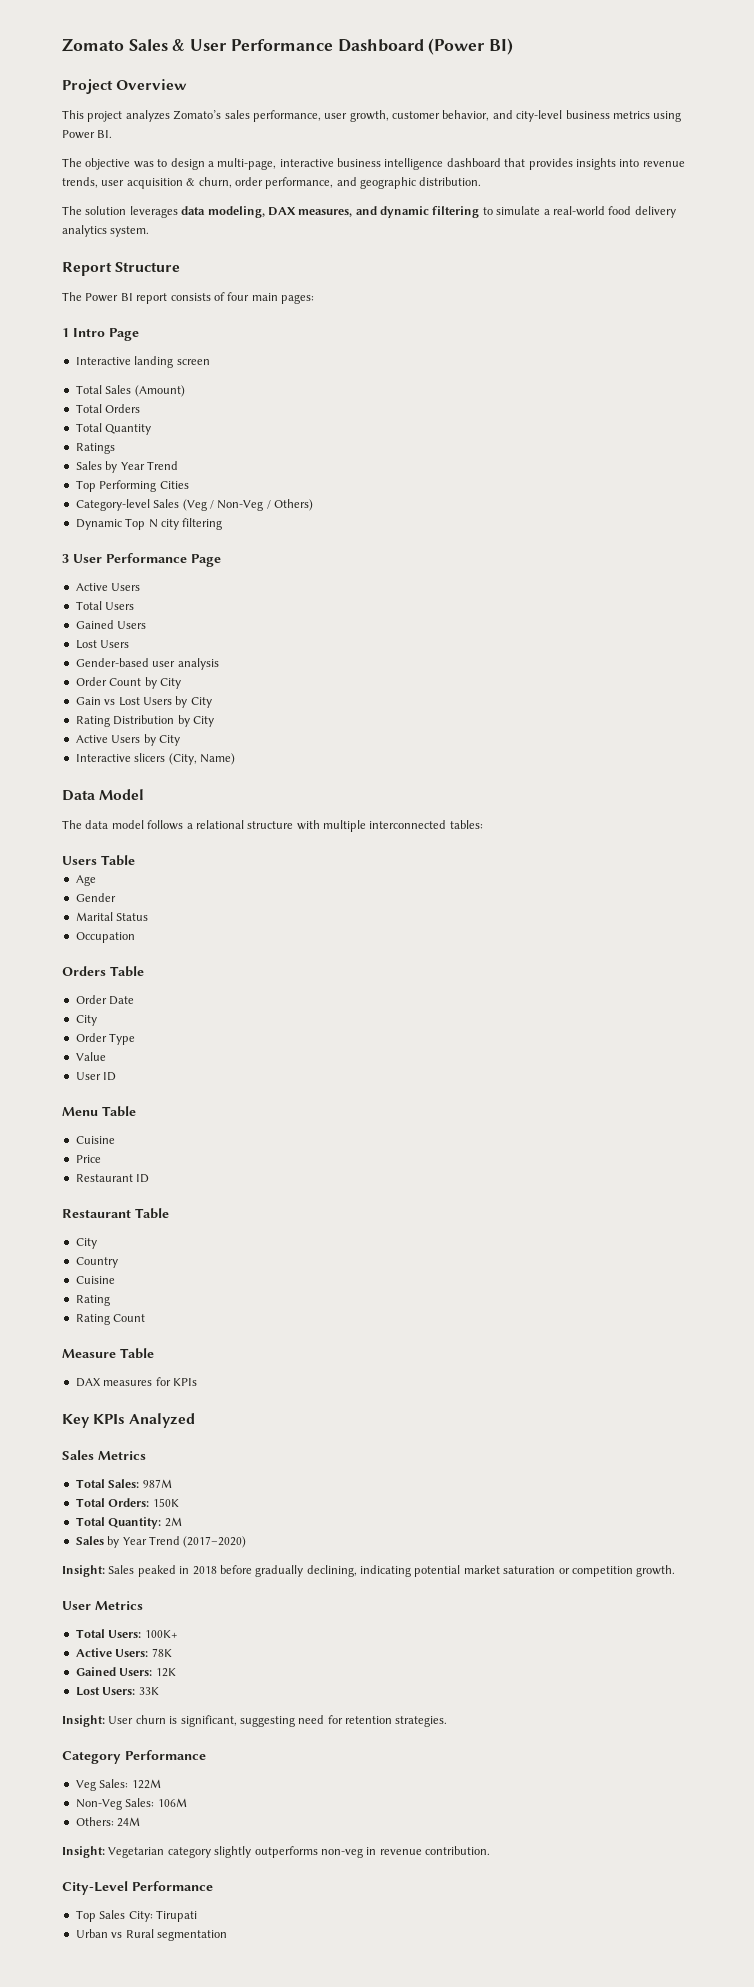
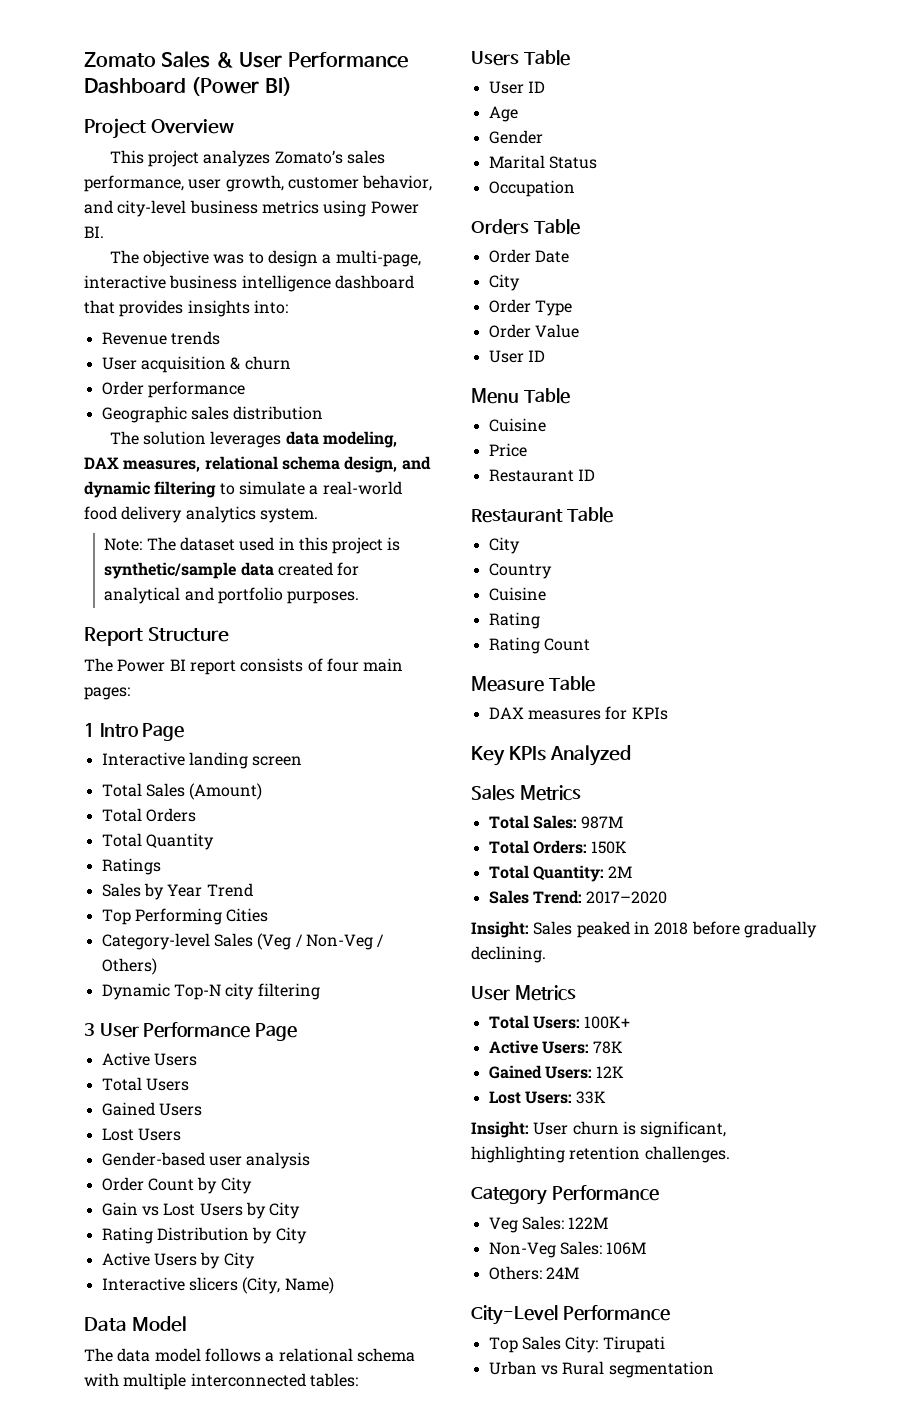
- The objective was to design a multi-page, interactive business intelligence dashboard that provides insights into revenue trends, user acquisition & churn, order performance, and geographic distribution.
+ The objective was to design a multi-page, interactive business intelligence dashboard that provides insights into:
+ Revenue trends
+ User acquisition & churn
+ Order performance
+ Geographic sales distribution
- The solution leverages data modeling, DAX measures, and dynamic filtering to simulate a real-world food delivery analytics system.
+ The solution leverages data modeling, DAX measures, relational schema design, and dynamic filtering to simulate a real-world food delivery analytics system.
+ Note: The dataset used in this project is synthetic/sample data created for analytical and portfolio purposes.
- Dynamic Top N city filtering
+ Dynamic Top-N city filtering
- The data model follows a relational structure with multiple interconnected tables:
+ The data model follows a relational schema with multiple interconnected tables:
  Users Table
+ User ID
- Value
+ Order Value
- Sales by Year Trend (2017–2020)
+ Sales Trend: 2017–2020
- Insight: Sales peaked in 2018 before gradually declining, indicating potential market saturation or competition growth.
+ Insight: Sales peaked in 2018 before gradually declining.
- Insight: User churn is significant, suggesting need for retention strategies.
+ Insight: User churn is significant, highlighting retention challenges.
- Insight: Vegetarian category slightly outperforms non-veg in revenue contribution.

